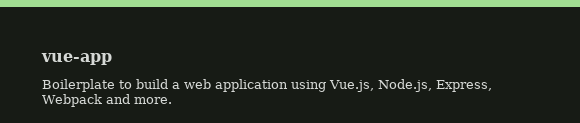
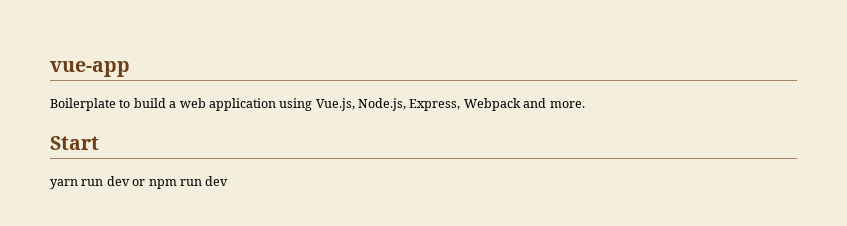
+ Start
+ yarn run dev or npm run dev

